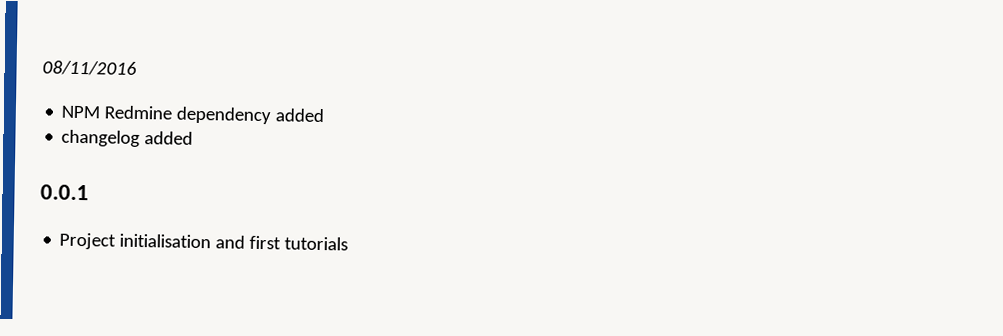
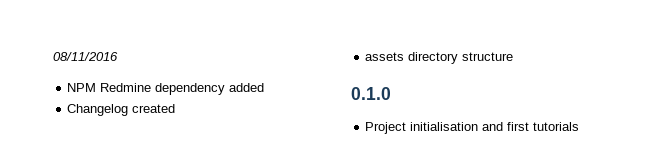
- changelog added
- 0.0.1
+ Changelog created
+ assets directory structure
+ 0.1.0

